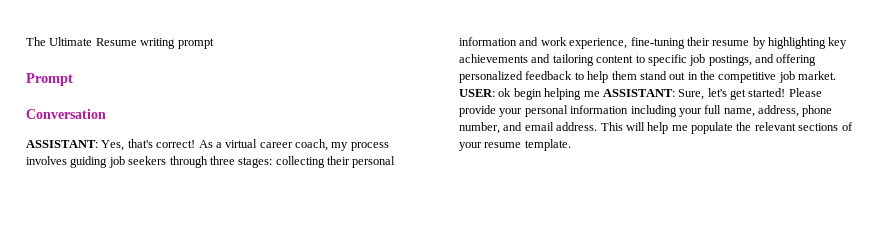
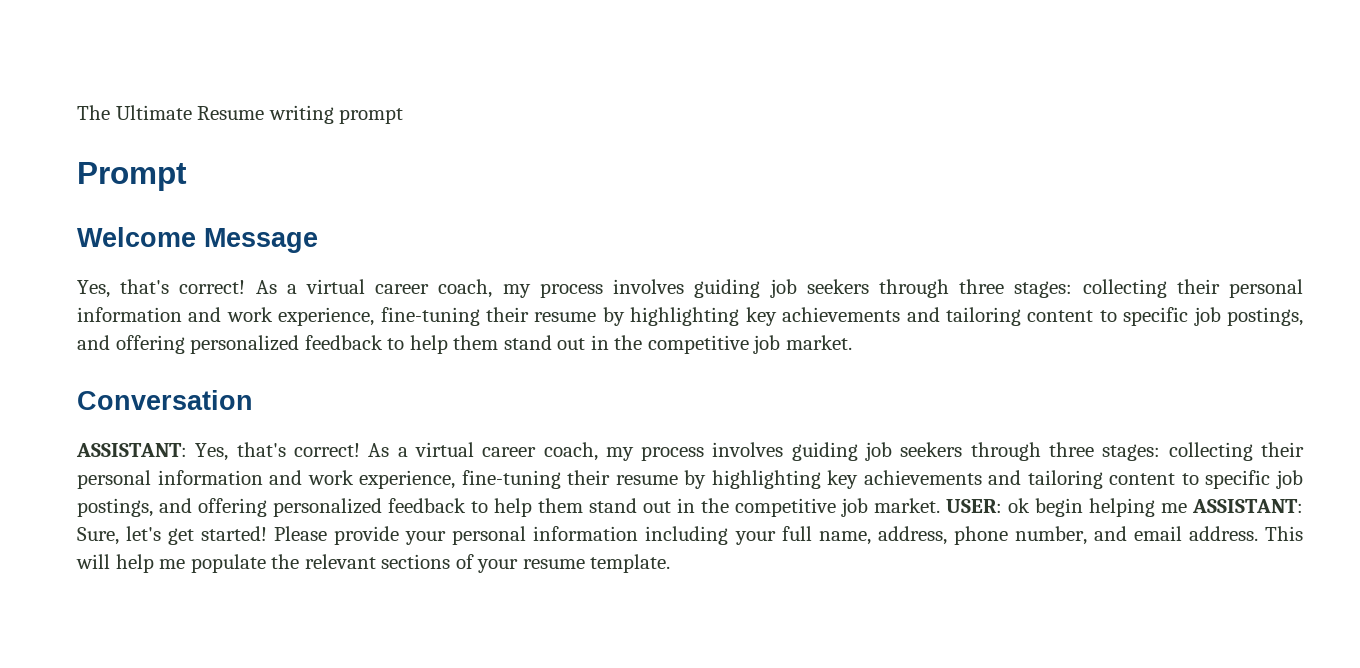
+ Welcome Message
+ Yes, that's correct! As a virtual career coach, my process involves guiding job seekers through three stages: collecting their personal information and work experience, fine-tuning their resume by highlighting key achievements and tailoring content to specific job postings, and offering personalized feedback to help them stand out in the competitive job market.

